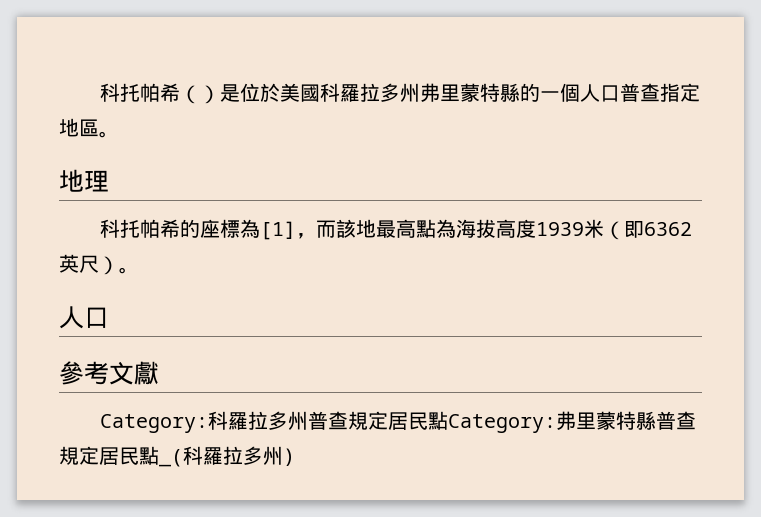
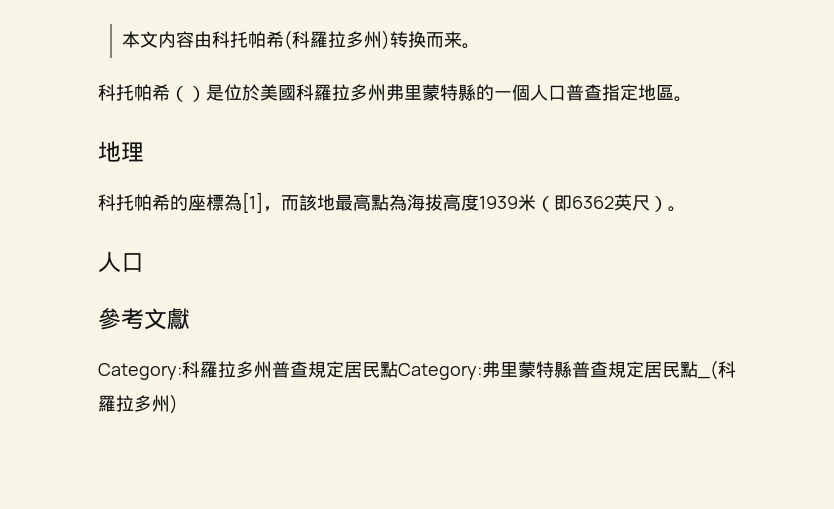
+ 本文内容由科托帕希(科羅拉多州)转换而来。

